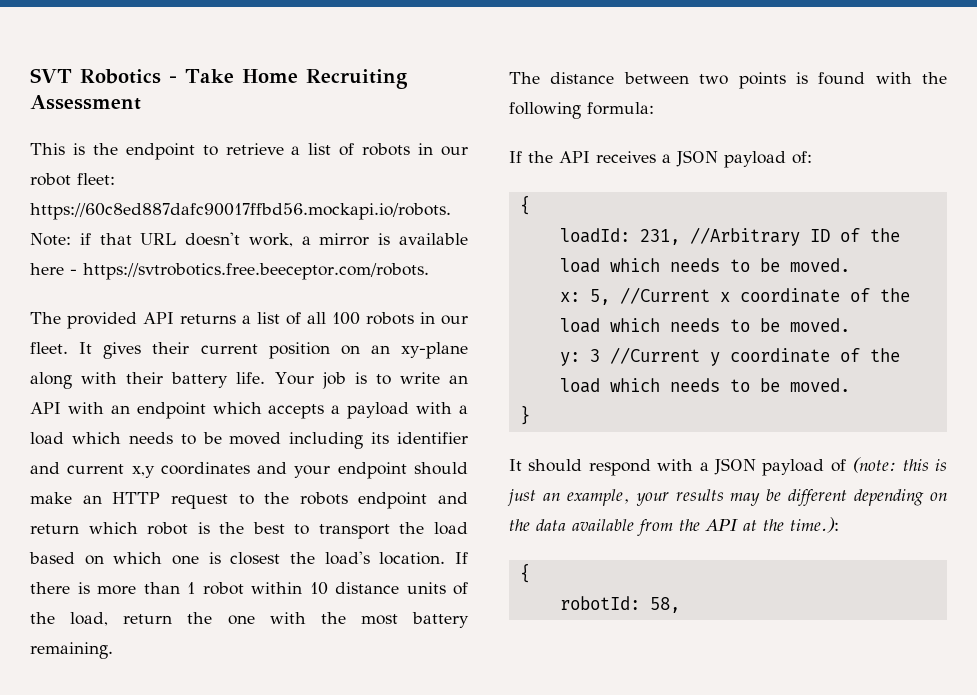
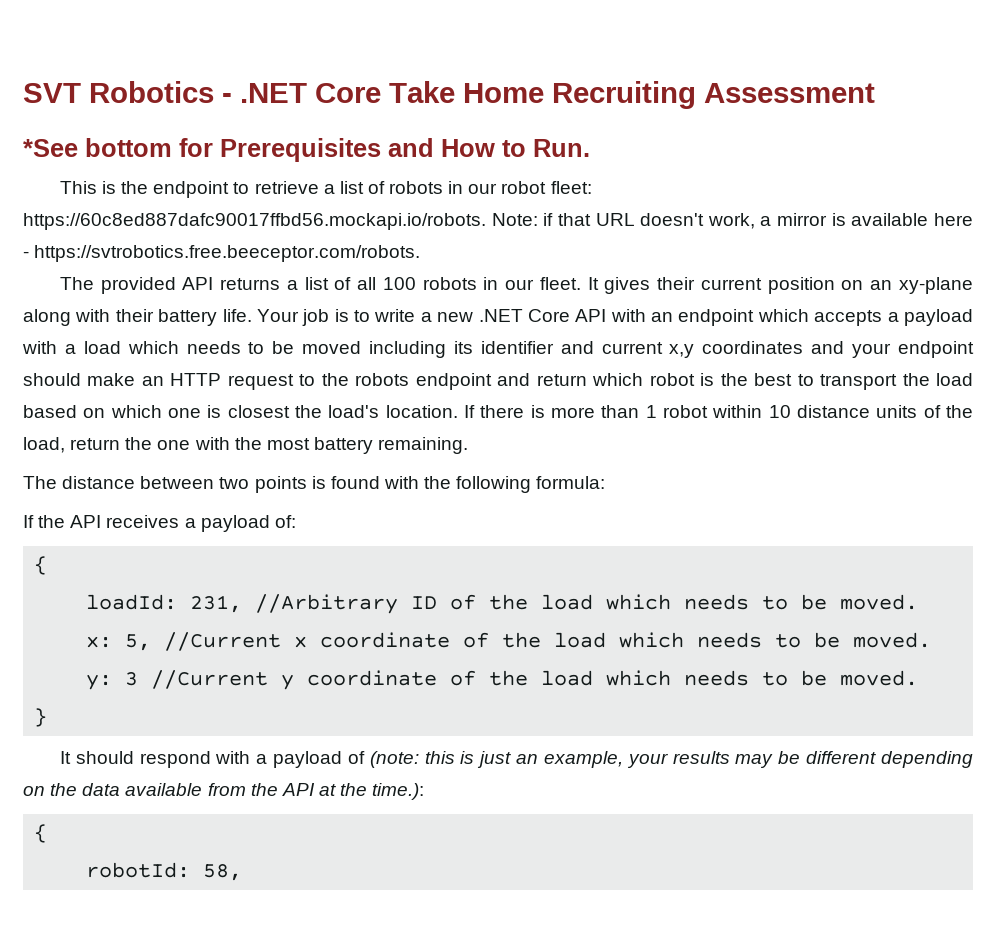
- SVT Robotics - Take Home Recruiting Assessment
+ SVT Robotics - .NET Core Take Home Recruiting Assessment
+ *See bottom for Prerequisites and How to Run.
- Your job is to write an API with an endpoint which accepts a payload with a load which needs to be moved including its identifier and current x,y coordinates and your endpoint should make an HTTP request to the robots endpoint and return which robot is the best to transport the load based on which one is closest the load's location.
+ Your job is to write a new .NET Core API with an endpoint which accepts a payload with a load which needs to be moved including its identifier and current x,y coordinates and your endpoint should make an HTTP request to the robots endpoint and return which robot is the best to transport the load based on which one is closest the load's location.
- If the API receives a JSON payload of:
+ If the API receives a payload of:
- It should respond with a JSON payload of (note: this is just an example, your results may be different depending on the data available from the API at the time.):
+ It should respond with a payload of (note: this is just an example, your results may be different depending on the data available from the API at the time.):

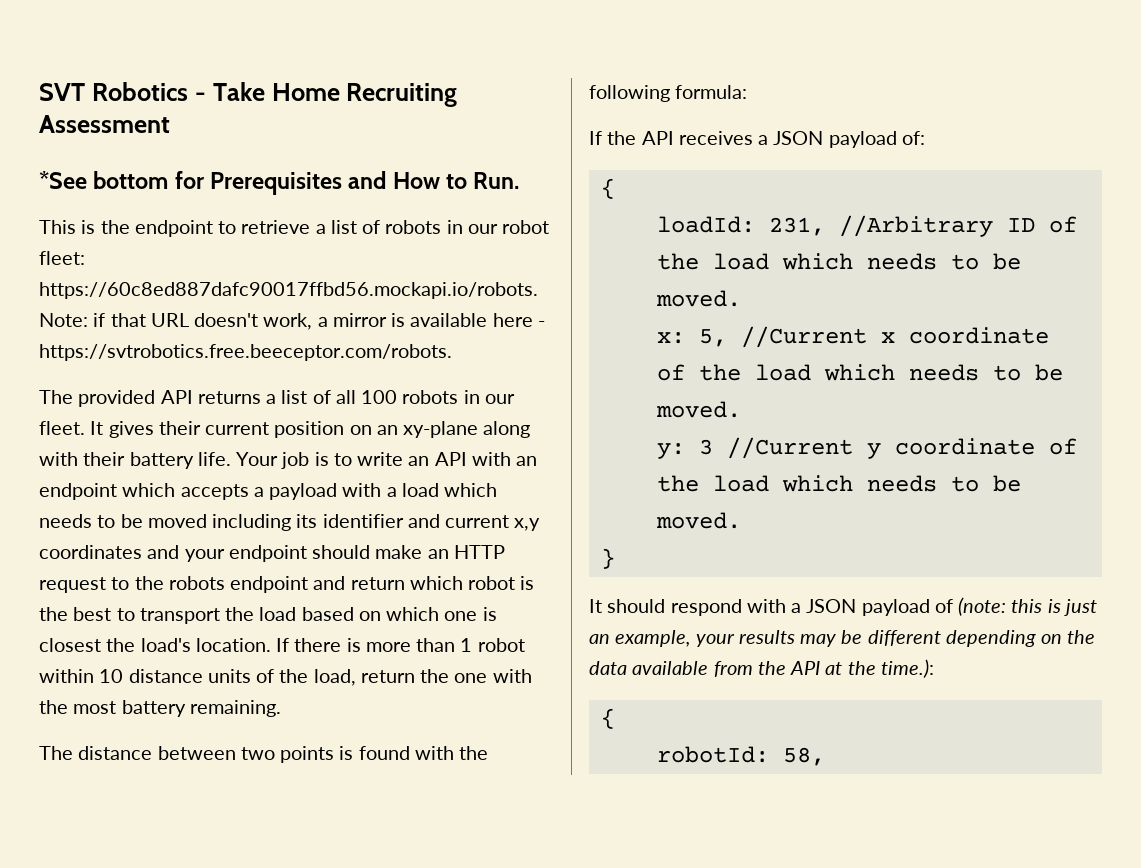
- SVT Robotics - .NET Core Take Home Recruiting Assessment
+ SVT Robotics - Take Home Recruiting Assessment
- Your job is to write a new .NET Core API with an endpoint which accepts a payload with a load which needs to be moved including its identifier and current x,y coordinates and your endpoint should make an HTTP request to the robots endpoint and return which robot is the best to transport the load based on which one is closest the load's location.
+ Your job is to write an API with an endpoint which accepts a payload with a load which needs to be moved including its identifier and current x,y coordinates and your endpoint should make an HTTP request to the robots endpoint and return which robot is the best to transport the load based on which one is closest the load's location.
- If the API receives a payload of:
+ If the API receives a JSON payload of:
- It should respond with a payload of (note: this is just an example, your results may be different depending on the data available from the API at the time.):
+ It should respond with a JSON payload of (note: this is just an example, your results may be different depending on the data available from the API at the time.):

